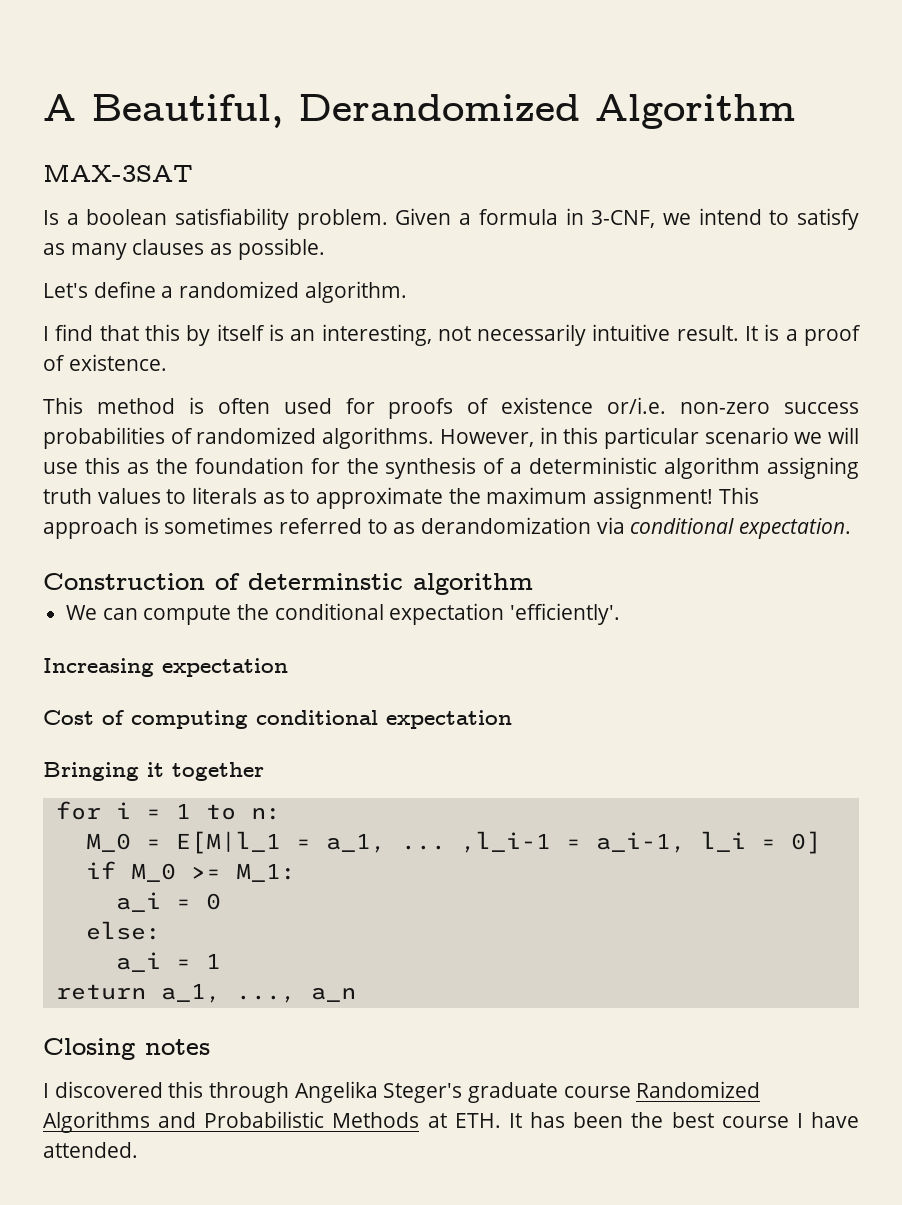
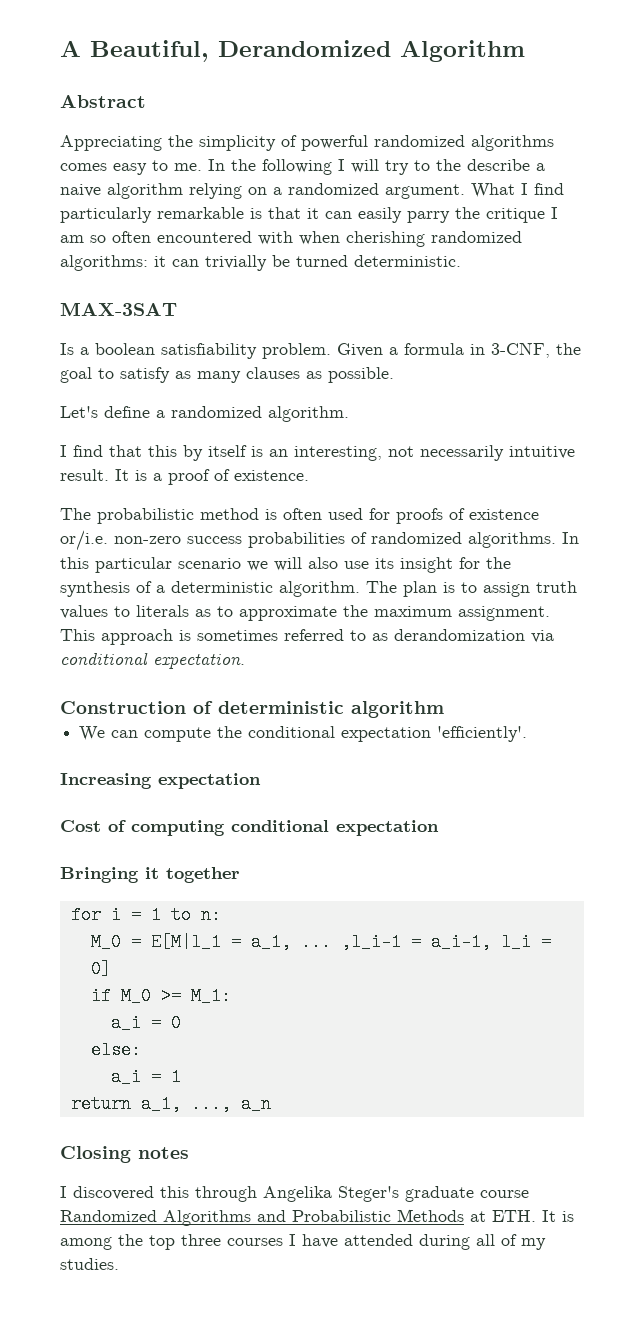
+ Abstract
+ Appreciating the simplicity of powerful randomized algorithms comes easy to me. In the following I will try to the describe a naive algorithm relying on a randomized argument. What I find particularly remarkable is that it can easily parry the critique I am so often encountered with when cherishing randomized algorithms: it can trivially be turned deterministic.
- Given a formula in 3-CNF, we intend to satisfy as many clauses as possible.
+ Given a formula in 3-CNF, the goal to satisfy as many clauses as possible.
- This method is often used for proofs of existence or/i.e. non-zero success probabilities of randomized algorithms.
+ The probabilistic method is often used for proofs of existence or/i.e. non-zero success probabilities of randomized algorithms.
- However, in this particular scenario we will use this as the foundation for the synthesis of a deterministic algorithm assigning truth values to literals as to approximate the maximum assignment!
+ In this particular scenario we will also use its insight for the synthesis of a deterministic algorithm. The plan is to assign truth values to literals as to approximate the maximum assignment.
- Construction of determinstic algorithm
+ Construction of deterministic algorithm
- I discovered this through Angelika Steger's graduate course Randomized Algorithms and Probabilistic Methods at ETH. It has been the best course I have attended.
+ I discovered this through Angelika Steger's graduate course Randomized Algorithms and Probabilistic Methods at ETH. It is among the top three courses I have attended during all of my studies.

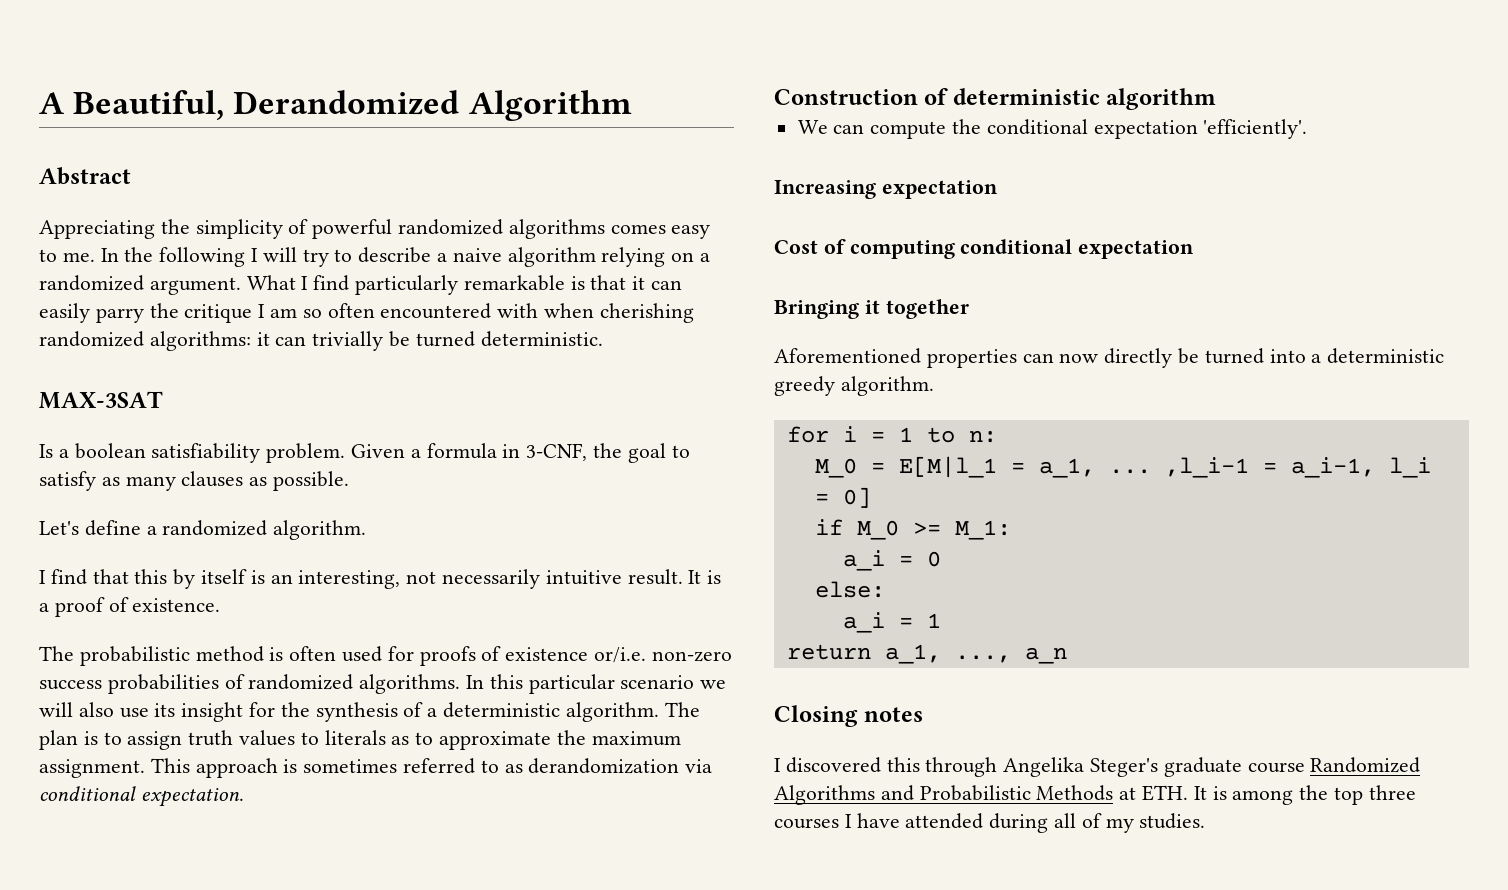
- In the following I will try to the describe a naive algorithm relying on a randomized argument.
+ In the following I will try to describe a naive algorithm relying on a randomized argument.
+ Aforementioned properties can now directly be turned into a deterministic greedy algorithm.

